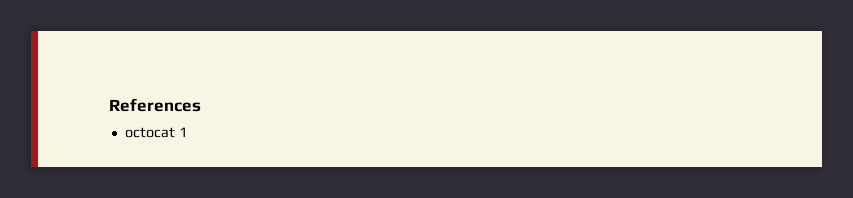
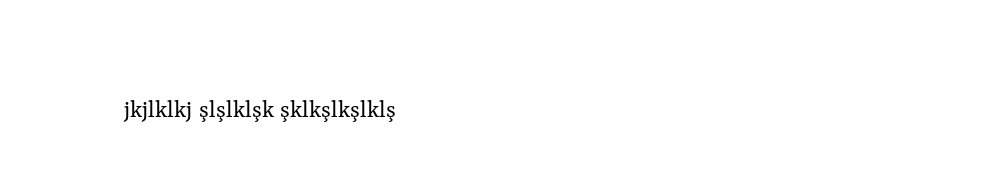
- References
- octocat 1
+ jkjlklkj şlşlklşk şklkşlkşlklş

